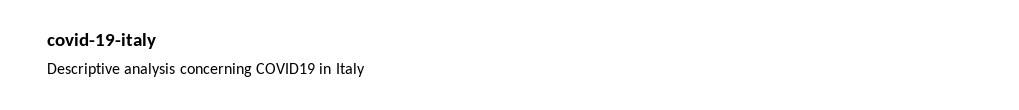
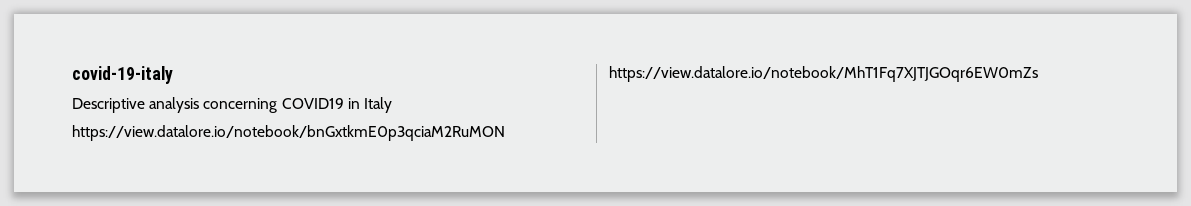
+ https://view.datalore.io/notebook/bnGxtkmE0p3qciaM2RuMON https://view.datalore.io/notebook/MhT1Fq7XJTJGOqr6EW0mZs

